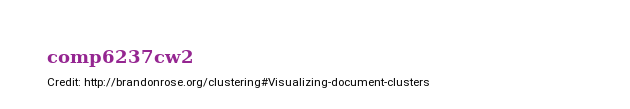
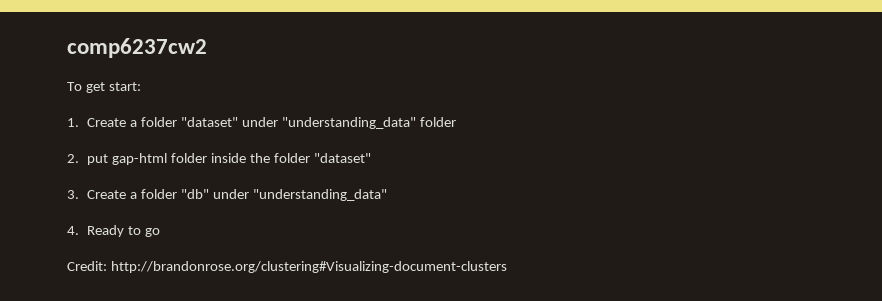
+ To get start:
+ 1. Create a folder "dataset" under "understanding_data" folder
+ 2. put gap-html folder inside the folder "dataset"
+ 3. Create a folder "db" under "understanding_data"
+ 4. Ready to go

